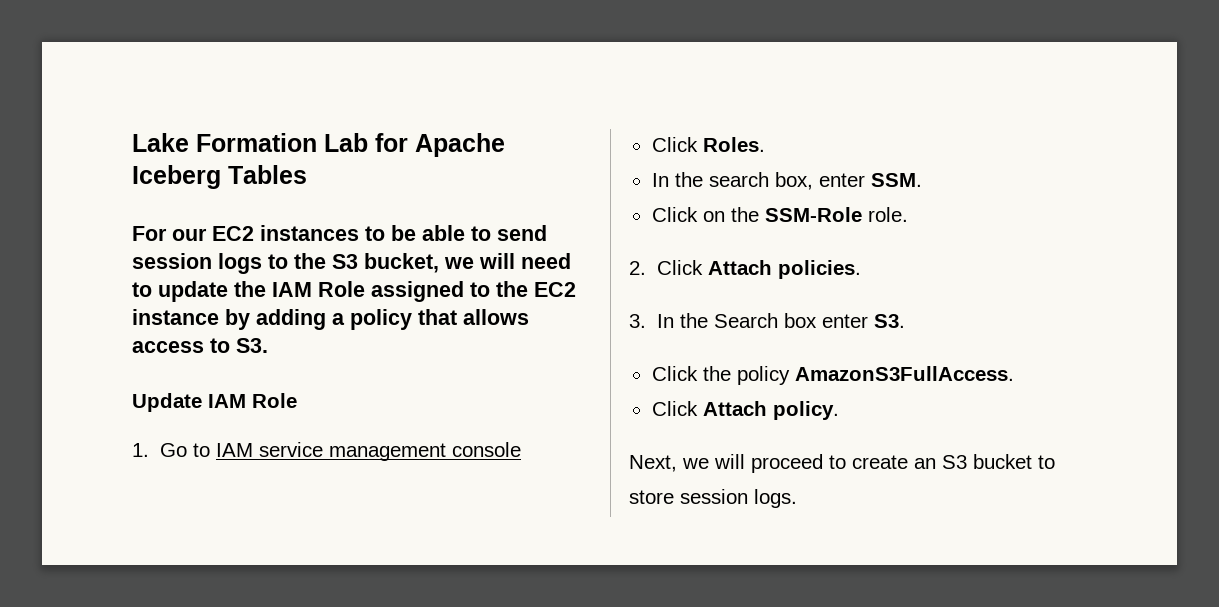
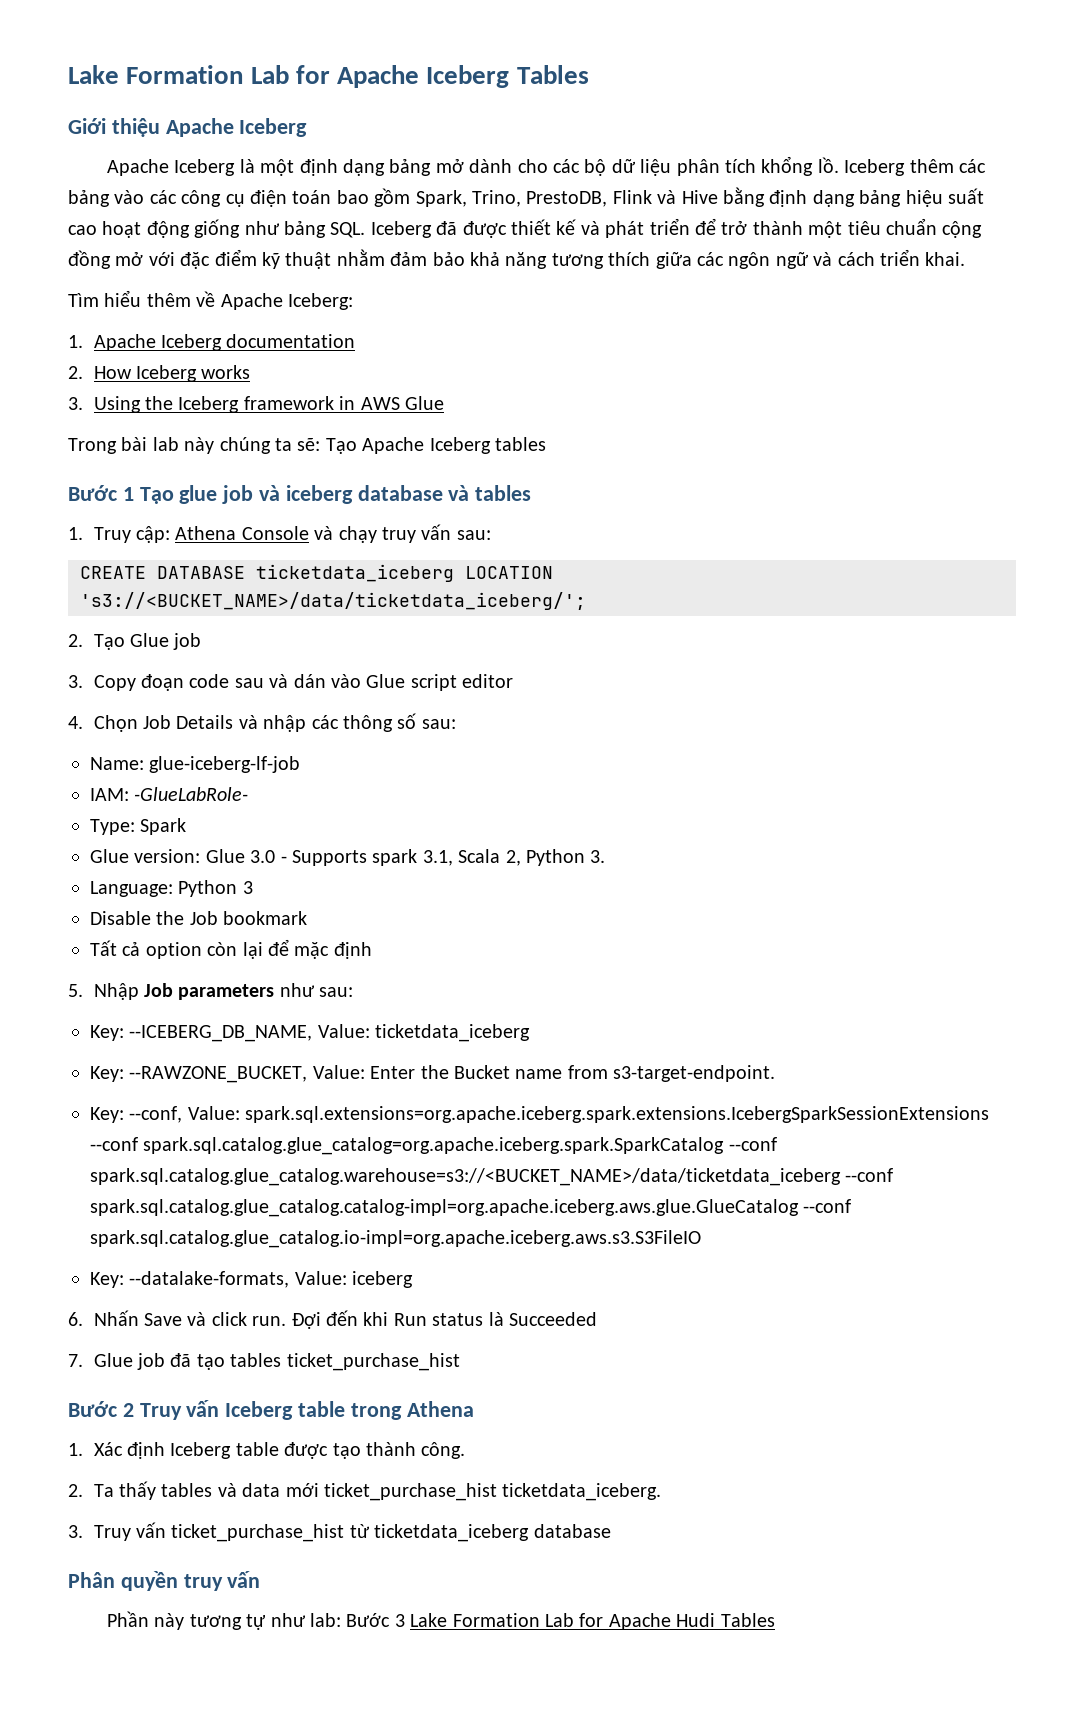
- For our EC2 instances to be able to send session logs to the S3 bucket, we will need to update the IAM Role assigned to the EC2 instance by adding a policy that allows access to S3.
- Update IAM Role
- 1. Go to IAM service management console
- Click Roles.
- In the search box, enter SSM.
- Click on the SSM-Role role.
- 2. Click Attach policies.
- 3. In the Search box enter S3.
- Click the policy AmazonS3FullAccess.
- Click Attach policy.
- Next, we will proceed to create an S3 bucket to store session logs.
+ Giới thiệu Apache Iceberg
+ Apache Iceberg là một định dạng bảng mở dành cho các bộ dữ liệu phân tích khổng lồ. Iceberg thêm các bảng vào các công cụ điện toán bao gồm Spark, Trino, PrestoDB, Flink và Hive bằng định dạng bảng hiệu suất cao hoạt động giống như bảng SQL. Iceberg đã được thiết kế và phát triển để trở thành một tiêu chuẩn cộng đồng mở với đặc điểm kỹ thuật nhằm đảm bảo khả năng tương thích giữa các ngôn ngữ và cách triển khai.
+ Tìm hiểu thêm về Apache Iceberg:
+ 1. Apache Iceberg documentation
+ 2. How Iceberg works
+ 3. Using the Iceberg framework in AWS Glue
+ Trong bài lab này chúng ta sẽ: Tạo Apache Iceberg tables
+ Bước 1 Tạo glue job và iceberg database và tables
+ 1. Truy cập: Athena Console và chạy truy vấn sau:
+ CREATE DATABASE ticketdata_iceberg LOCATION 's3://<BUCKET_NAME>/data/ticketdata_iceberg/';
+ 2. Tạo Glue job
+ 3. Copy đoạn code sau và dán vào Glue script editor
+ 4. Chọn Job Details và nhập các thông số sau:
+ Name: glue-iceberg-lf-job
+ IAM: -GlueLabRole-
+ Type: Spark
+ Glue version: Glue 3.0 - Supports spark 3.1, Scala 2, Python 3.
+ Language: Python 3
+ Disable the Job bookmark
+ Tất cả option còn lại để mặc định
+ 5. Nhập Job parameters như sau:
+ Key: --ICEBERG_DB_NAME, Value: ticketdata_iceberg
+ Key: --RAWZONE_BUCKET, Value: Enter the Bucket name from s3-target-endpoint.
+ Key: --conf, Value: spark.sql.extensions=org.apache.iceberg.spark.extensions.IcebergSparkSessionExtensions --conf spark.sql.catalog.glue_catalog=org.apache.iceberg.spark.SparkCatalog --conf spark.sql.catalog.glue_catalog.warehouse=s3://<BUCKET_NAME>/data/ticketdata_iceberg --conf spark.sql.catalog.glue_catalog.catalog-impl=org.apache.iceberg.aws.glue.GlueCatalog --conf spark.sql.catalog.glue_catalog.io-impl=org.apache.iceberg.aws.s3.S3FileIO
+ Key: --datalake-formats, Value: iceberg
+ 6. Nhấn Save và click run. Đợi đến khi Run status là Succeeded
+ 7. Glue job đã tạo tables ticket_purchase_hist
+ Bước 2 Truy vấn Iceberg table trong Athena
+ 1. Xác định Iceberg table được tạo thành công.
+ 2. Ta thấy tables và data mới ticket_purchase_hist ticketdata_iceberg.
+ 3. Truy vấn ticket_purchase_hist từ ticketdata_iceberg database
+ Phân quyền truy vấn
+ Phần này tương tự như lab: Bước 3 Lake Formation Lab for Apache Hudi Tables

